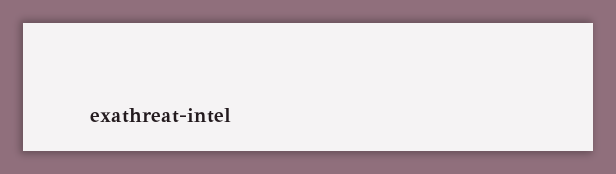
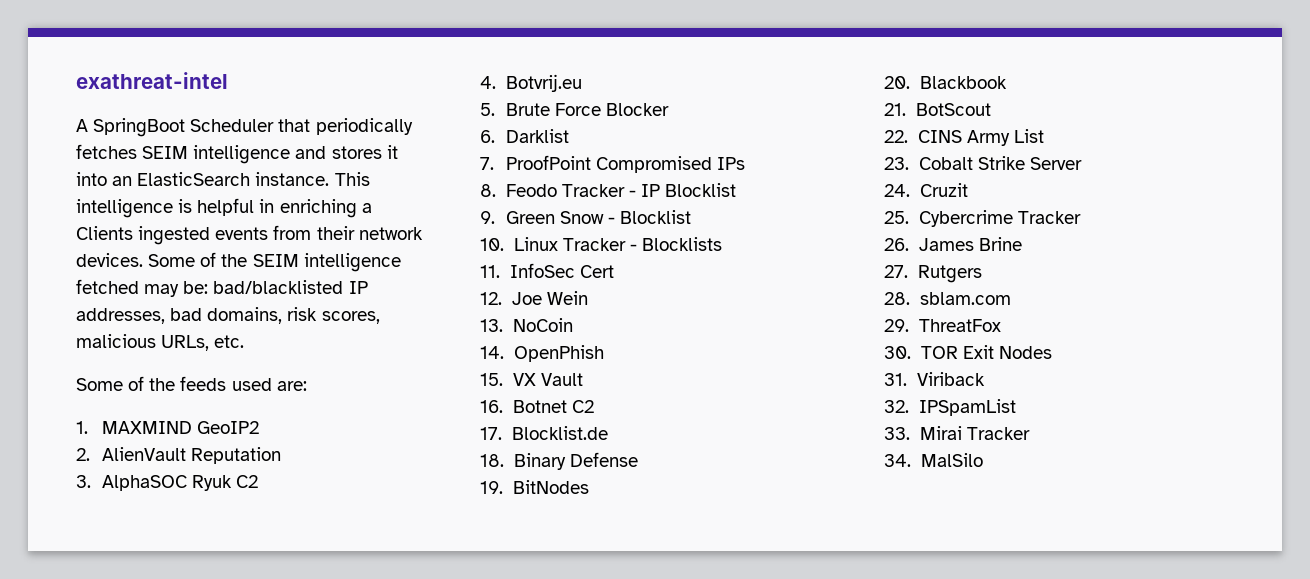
+ A SpringBoot Scheduler that periodically fetches SEIM intelligence and stores it into an ElasticSearch instance. This intelligence is helpful in enriching a Clients ingested events from their network devices. Some of the SEIM intelligence fetched may be: bad/blacklisted IP addresses, bad domains, risk scores, malicious URLs, etc.
+ Some of the feeds used are:
+ 1. MAXMIND GeoIP2
+ 2. AlienVault Reputation
+ 3. AlphaSOC Ryuk C2
+ 4. Botvrij.eu
+ 5. Brute Force Blocker
+ 6. Darklist
+ 7. ProofPoint Compromised IPs
+ 8. Feodo Tracker - IP Blocklist
+ 9. Green Snow - Blocklist
+ 10. Linux Tracker - Blocklists
+ 11. InfoSec Cert
+ 12. Joe Wein
+ 13. NoCoin
+ 14. OpenPhish
+ 15. VX Vault
+ 16. Botnet C2
+ 17. Blocklist.de
+ 18. Binary Defense
+ 19. BitNodes
+ 20. Blackbook
+ 21. BotScout
+ 22. CINS Army List
+ 23. Cobalt Strike Server
+ 24. Cruzit
+ 25. Cybercrime Tracker
+ 26. James Brine
+ 27. Rutgers
+ 28. sblam.com
+ 29. ThreatFox
+ 30. TOR Exit Nodes
+ 31. Viriback
+ 32. IPSpamList
+ 33. Mirai Tracker
+ 34. MalSilo

